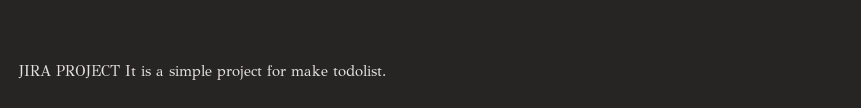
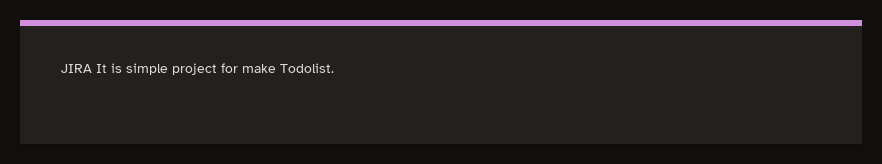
- JIRA PROJECT It is a simple project for make todolist.
+ JIRA It is simple project for make Todolist.

